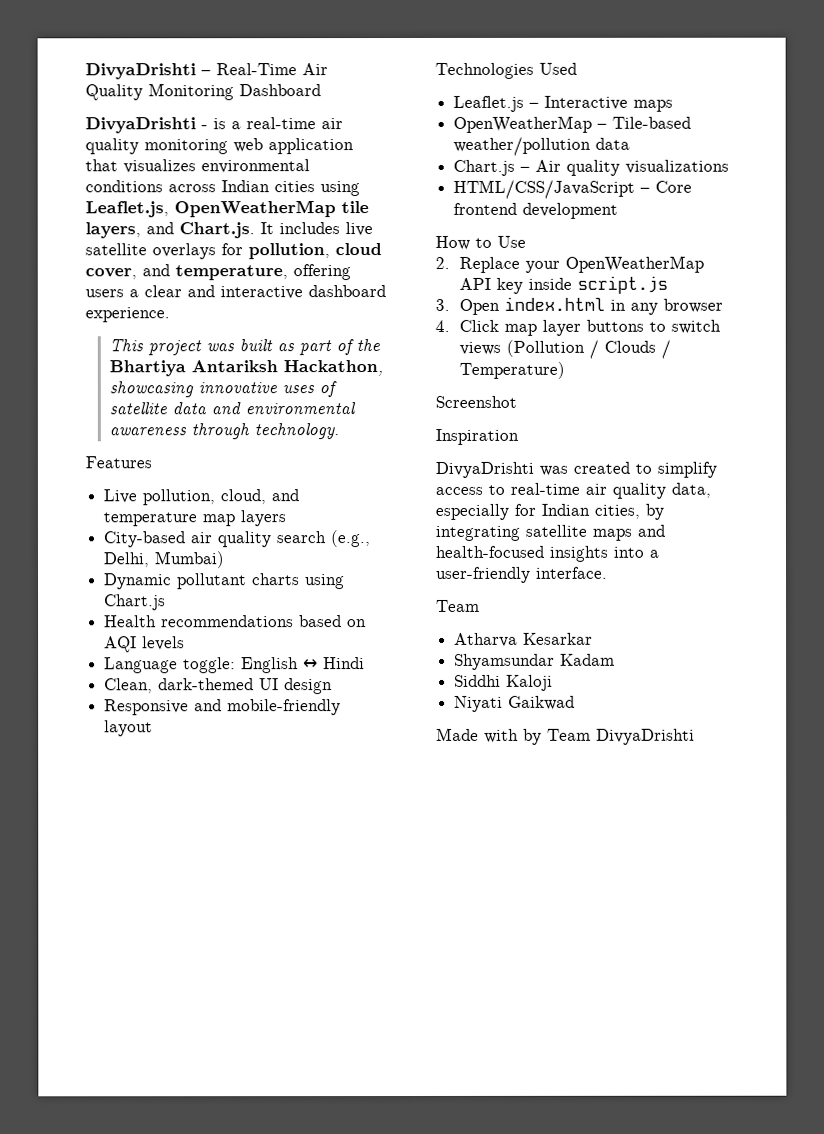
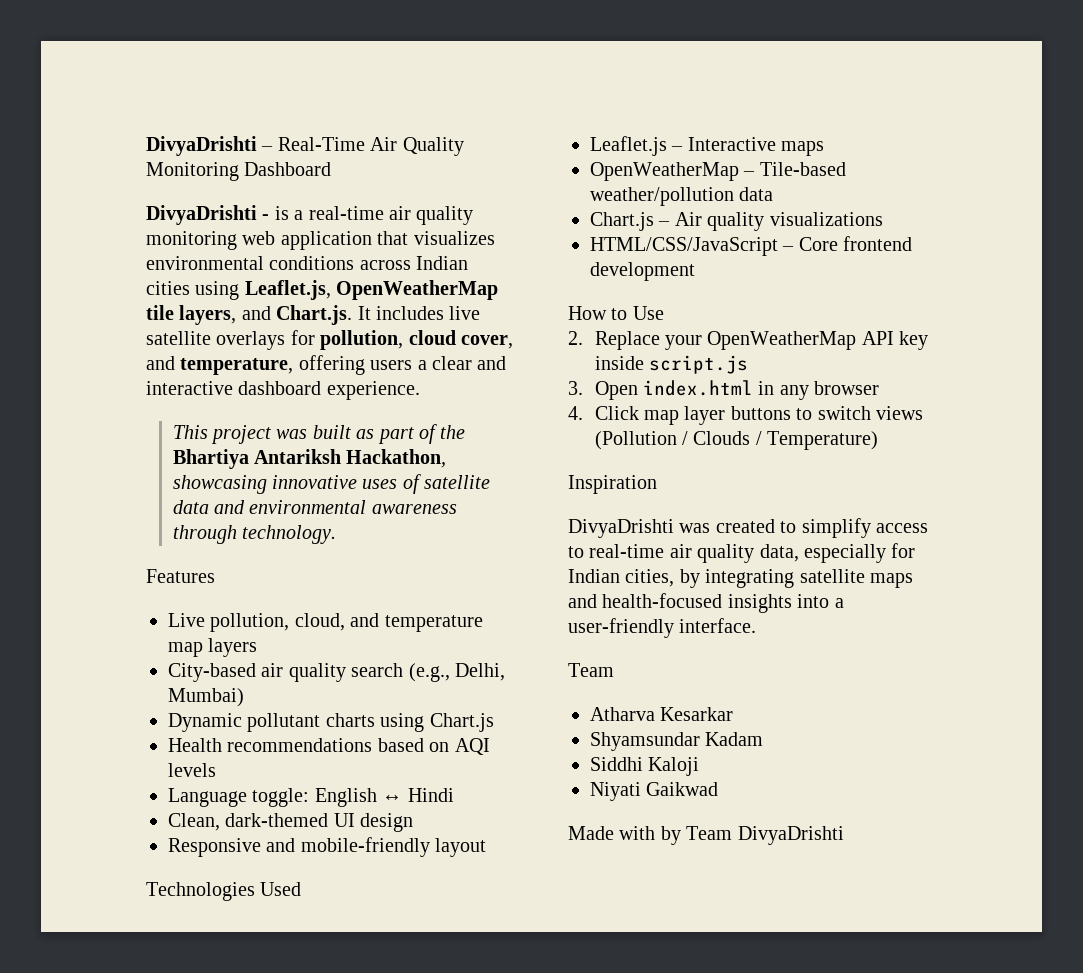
- Screenshot

